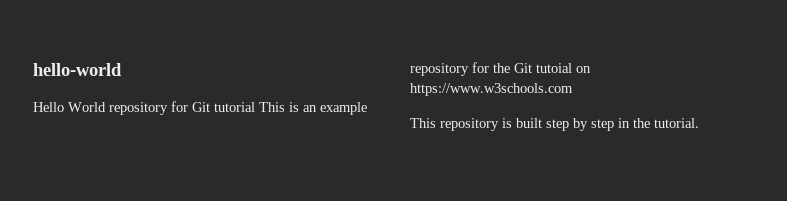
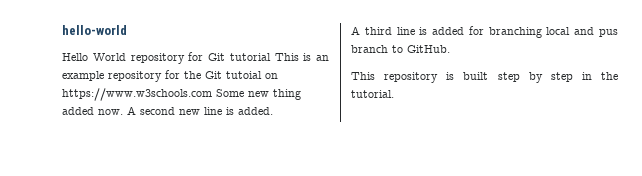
- Hello World repository for Git tutorial This is an example repository for the Git tutoial on https://www.w3schools.com
+ Hello World repository for Git tutorial This is an example repository for the Git tutoial on https://www.w3schools.com Some new thing added now. A second new line is added.
+ A third line is added for branching local and pus branch to GitHub.

